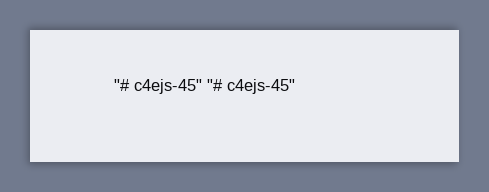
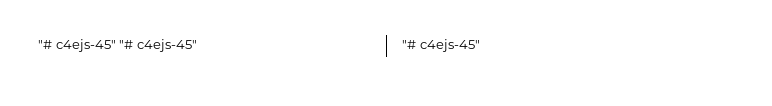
  "# c4ejs-45" "# c4ejs-45"
+ "# c4ejs-45"

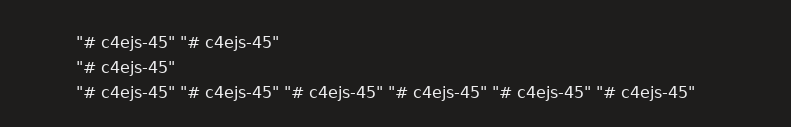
+ "# c4ejs-45" "# c4ejs-45" "# c4ejs-45" "# c4ejs-45" "# c4ejs-45" "# c4ejs-45"

